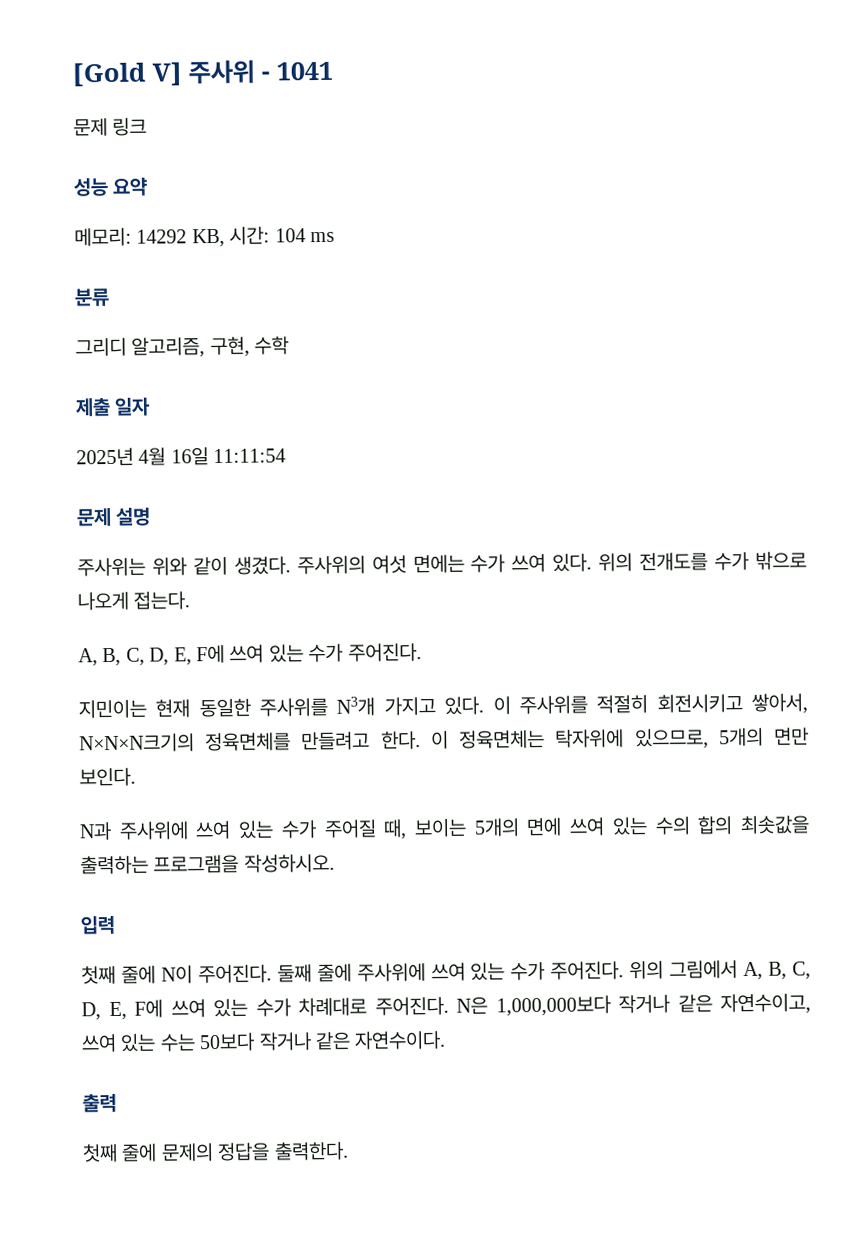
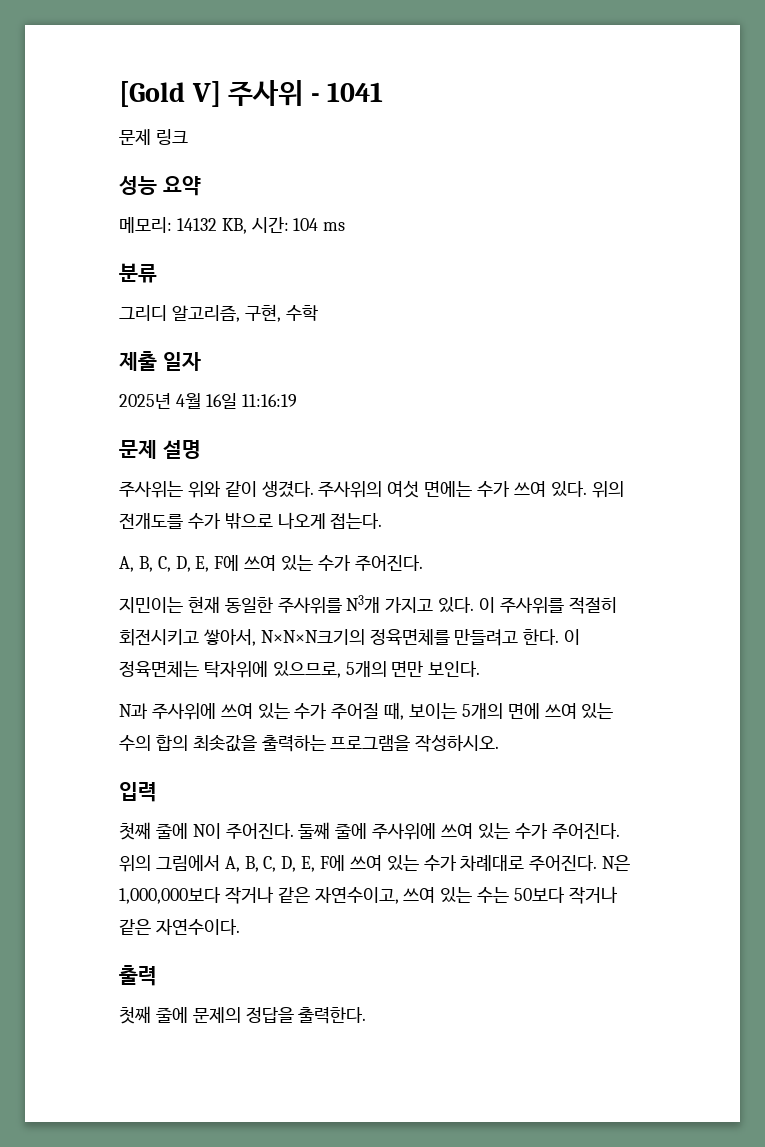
- 메모리: 14292 KB, 시간: 104 ms
+ 메모리: 14132 KB, 시간: 104 ms
- 2025년 4월 16일 11:11:54
+ 2025년 4월 16일 11:16:19

